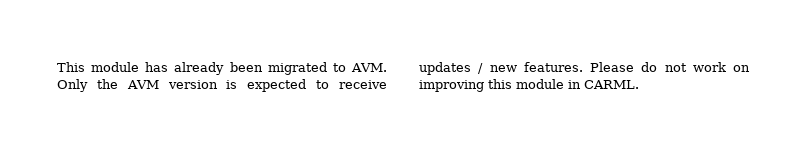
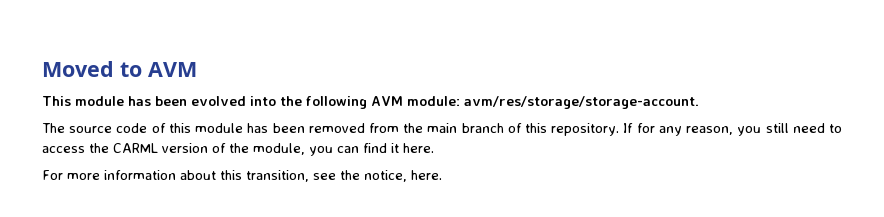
- This module has already been migrated to AVM. Only the AVM version is expected to receive updates / new features. Please do not work on improving this module in CARML.
+ Moved to AVM
+ This module has been evolved into the following AVM module: avm/res/storage/storage-account.
+ The source code of this module has been removed from the main branch of this repository. If for any reason, you still need to access the CARML version of the module, you can find it here.
+ For more information about this transition, see the notice, here.

